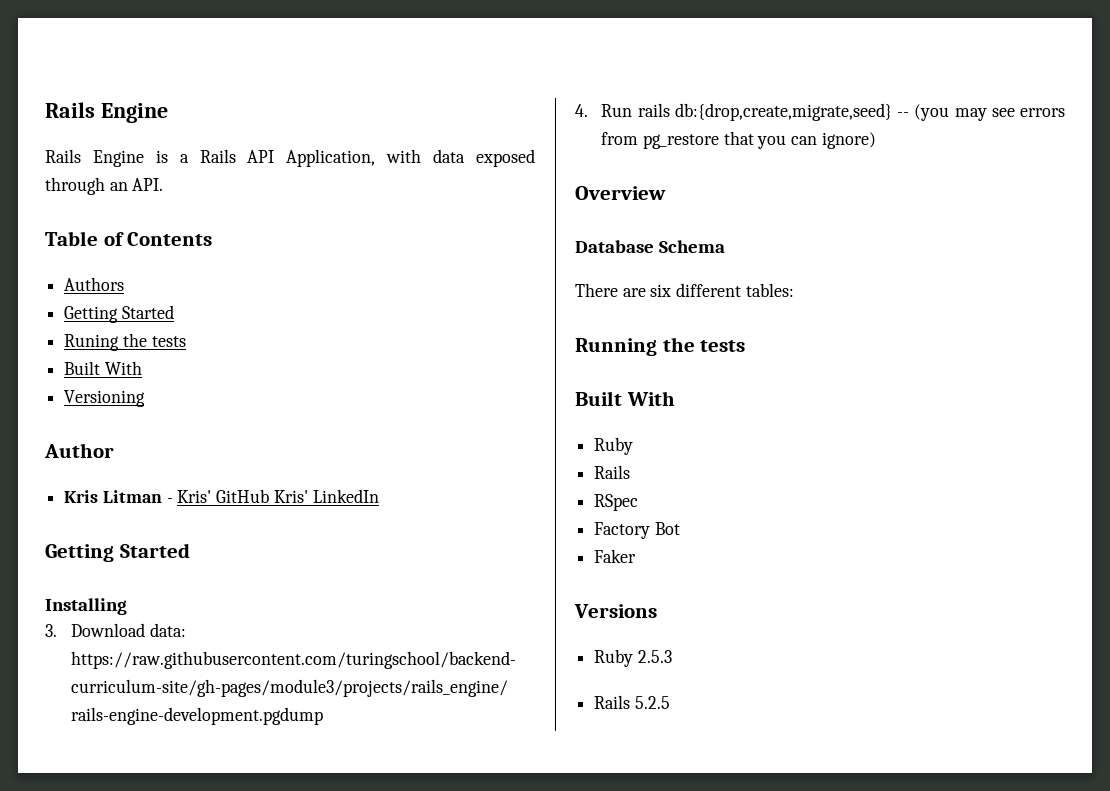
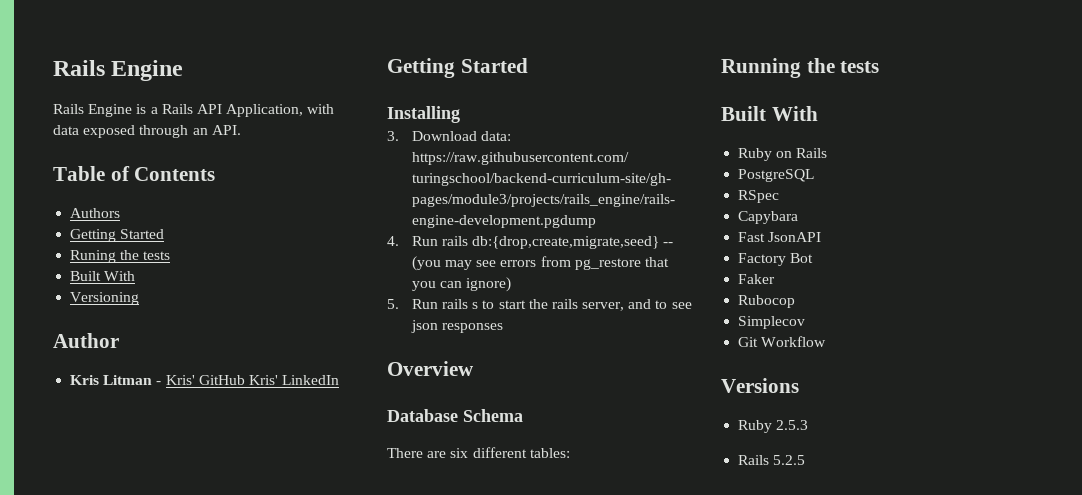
+ 5. Run rails s to start the rails server, and to see json responses
  Running the tests
  Built With
- Ruby
- Rails
+ Ruby on Rails
+ PostgreSQL
+ Capybara
+ Fast JsonAPI
+ Rubocop
+ Simplecov
+ Git Workflow

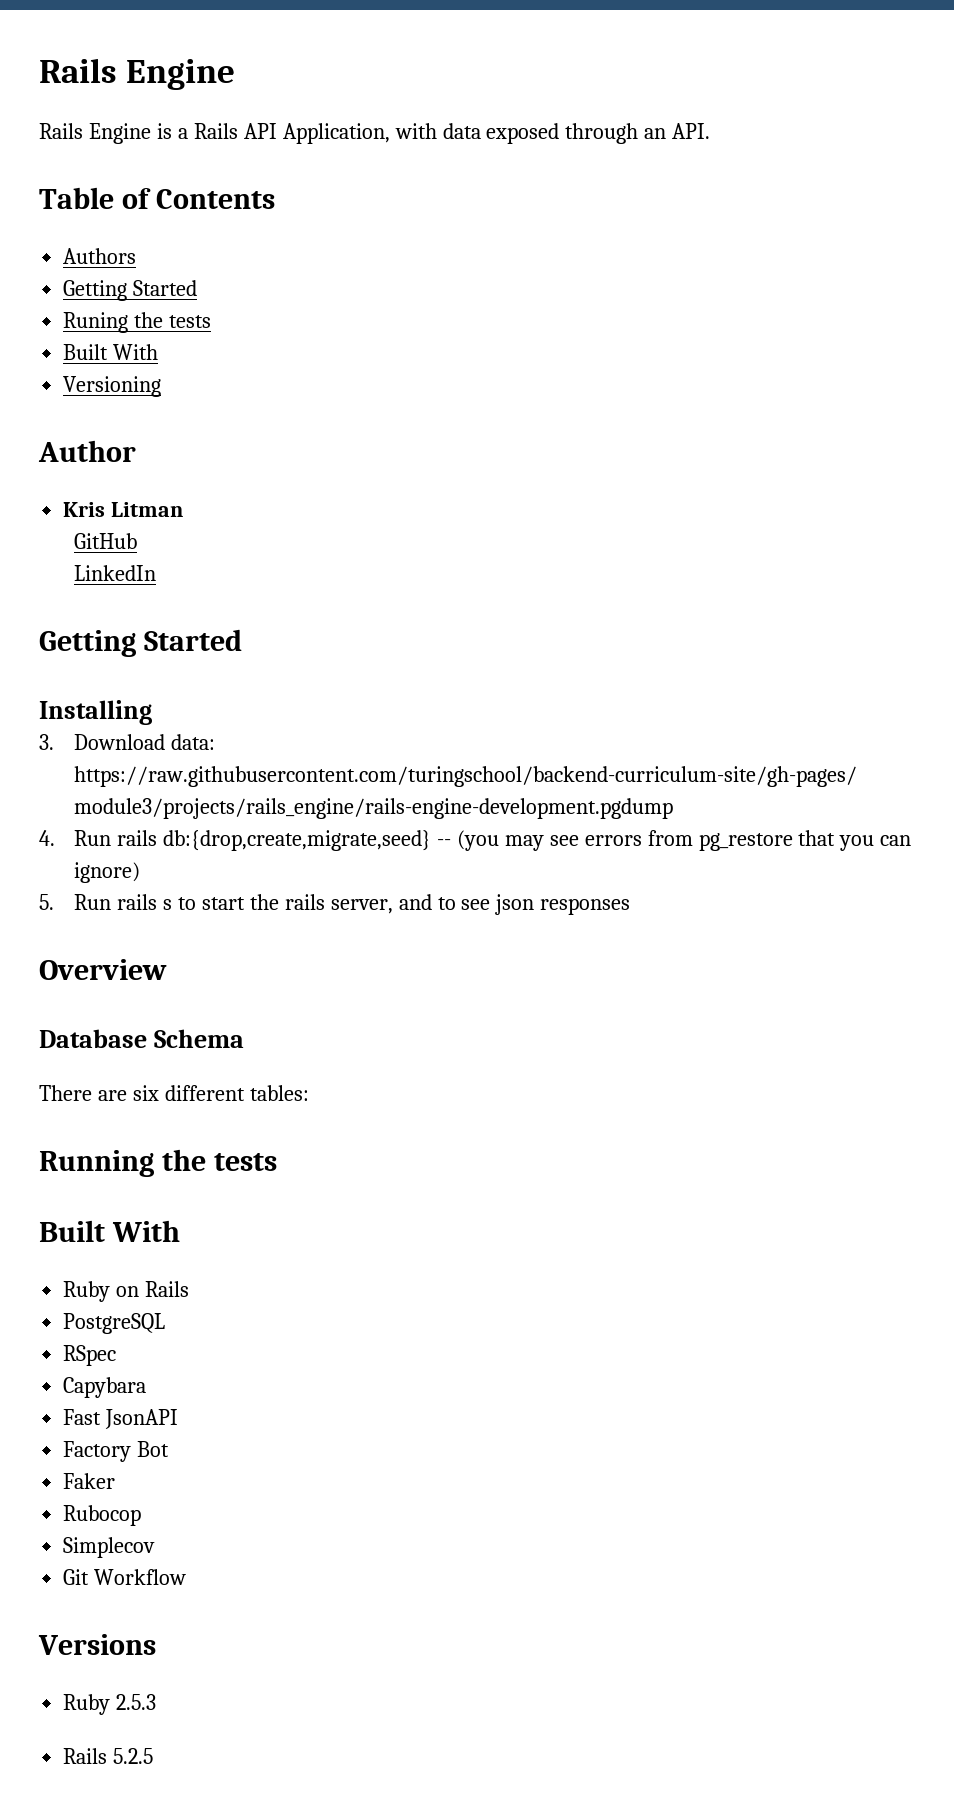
- Kris Litman - Kris' GitHub Kris' LinkedIn
+ Kris Litman
+ GitHub
+ LinkedIn

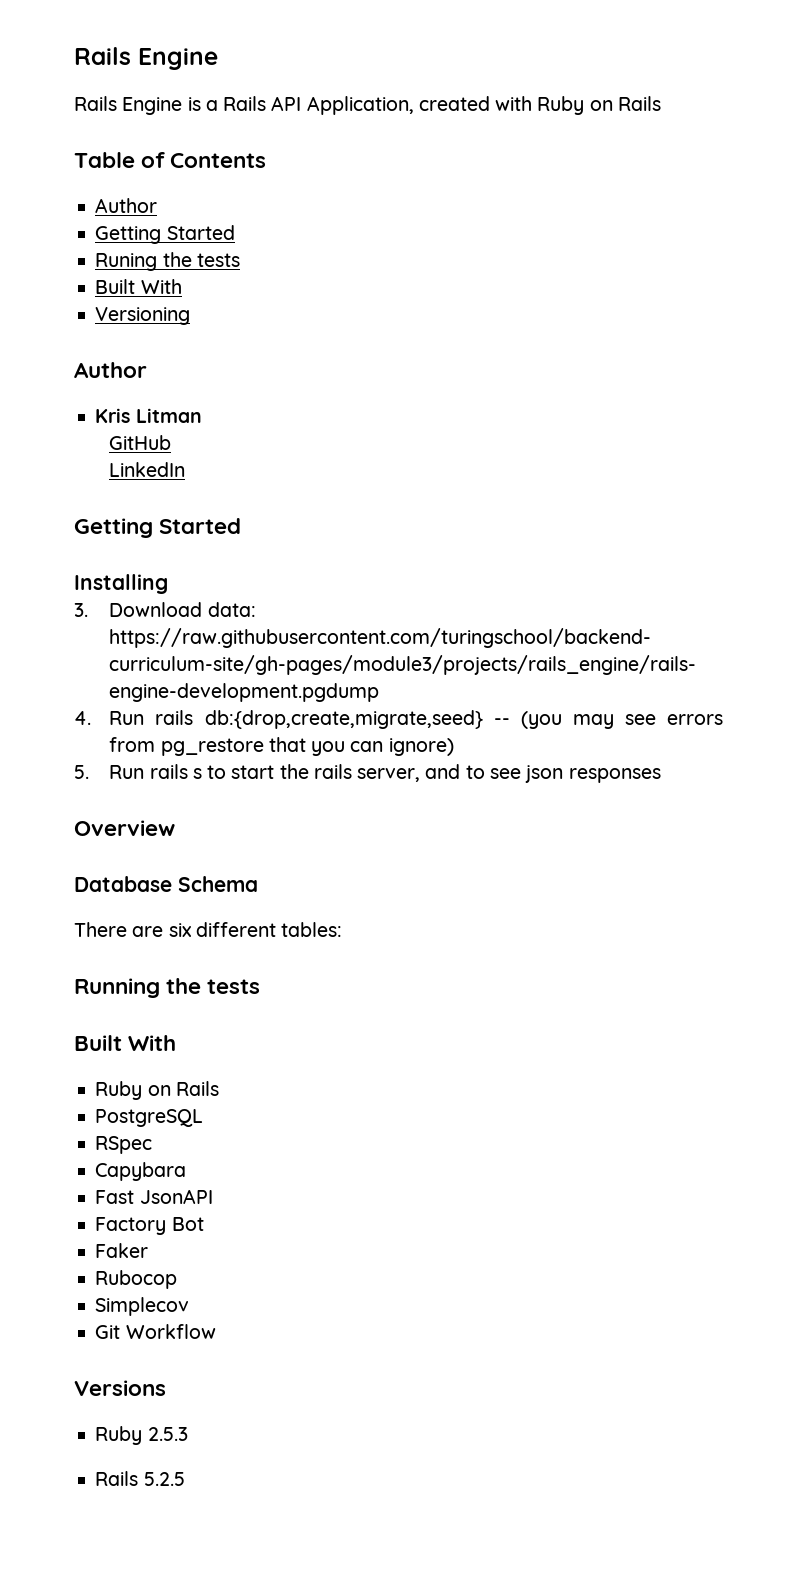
- Rails Engine is a Rails API Application, with data exposed through an API.
+ Rails Engine is a Rails API Application, created with Ruby on Rails
  Table of Contents
- Authors
+ Author

